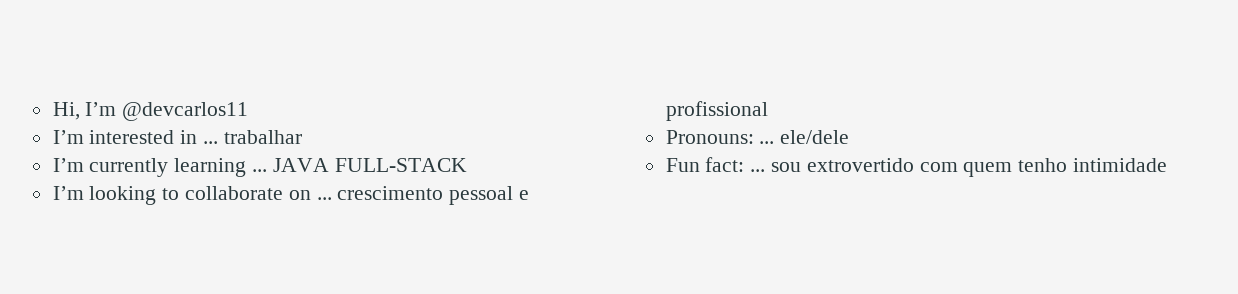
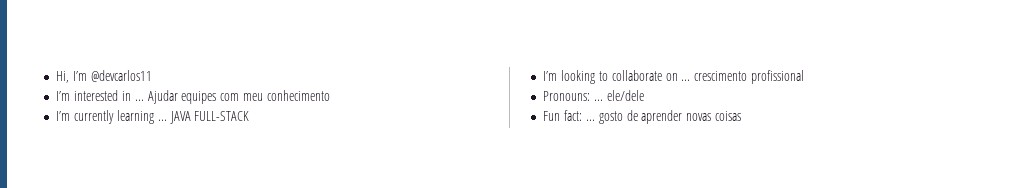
- I’m interested in ... trabalhar
+ I’m interested in ... Ajudar equipes com meu conhecimento
- I’m looking to collaborate on ... crescimento pessoal e profissional
+ I’m looking to collaborate on ... crescimento profissional
- Fun fact: ... sou extrovertido com quem tenho intimidade
+ Fun fact: ... gosto de aprender novas coisas

